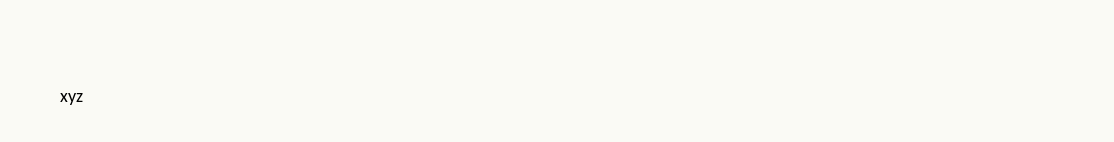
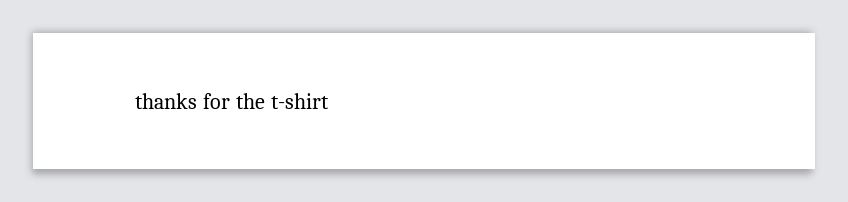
- xyz
+ thanks for the t-shirt

